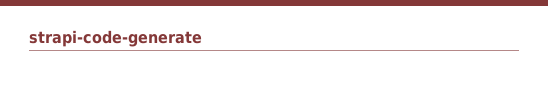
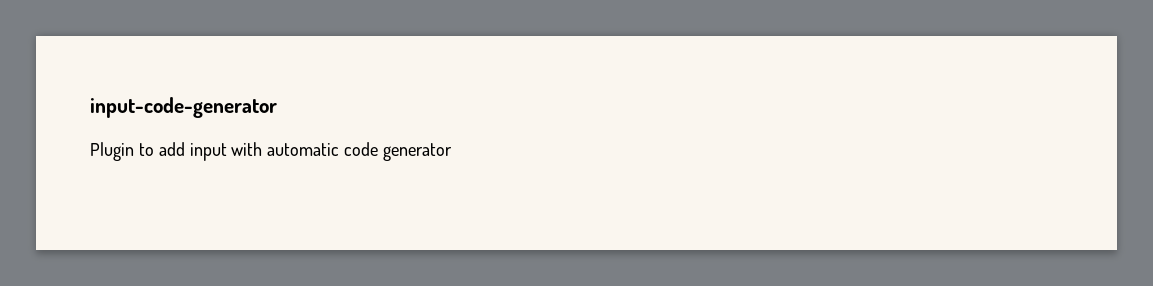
- strapi-code-generate
+ input-code-generator
+ Plugin to add input with automatic code generator

